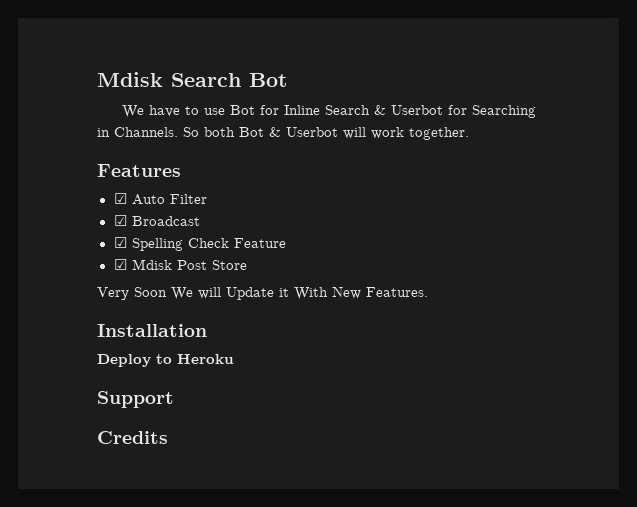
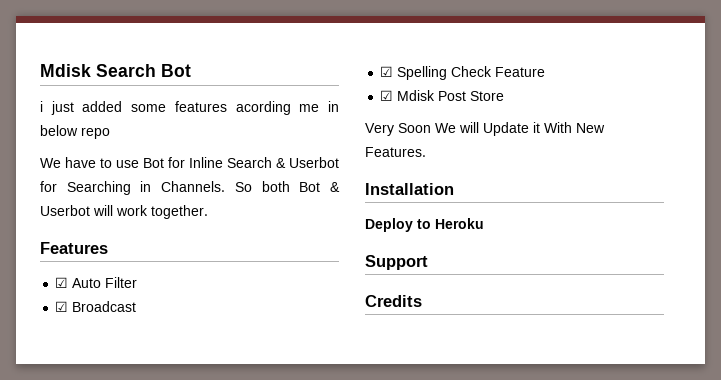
+ i just added some features acording me in below repo

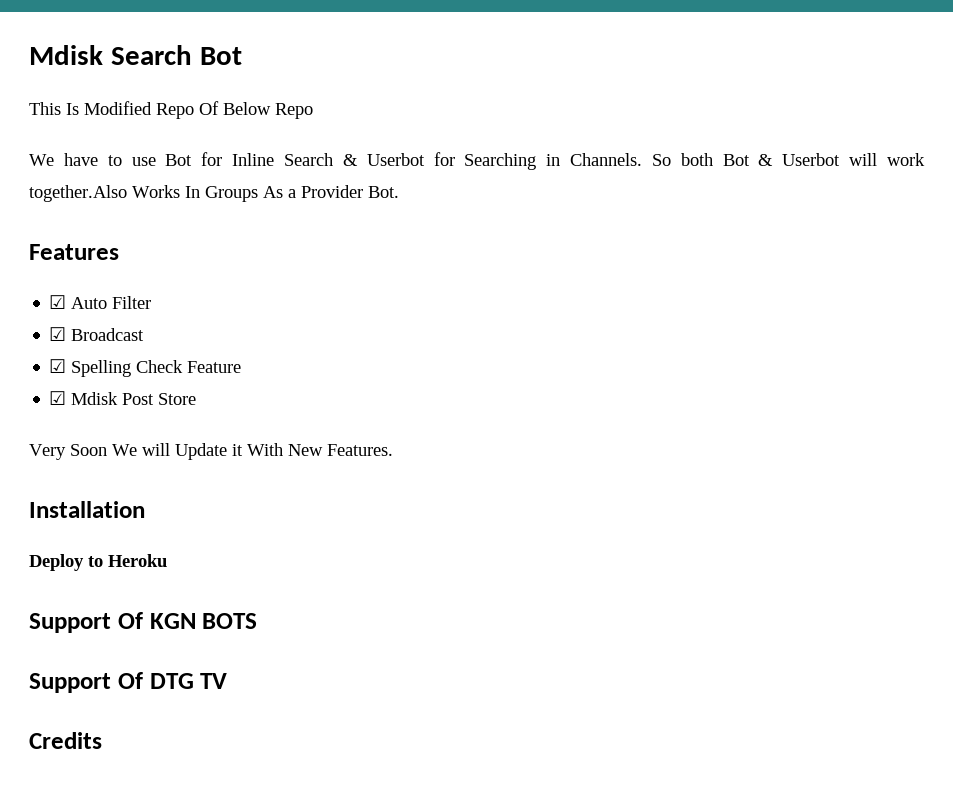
- i just added some features acording me in below repo
+ This Is Modified Repo Of Below Repo
- So both Bot & Userbot will work together.
+ So both Bot & Userbot will work together.Also Works In Groups As a Provider Bot.
- Support
+ Support Of KGN BOTS
+ Support Of DTG TV

